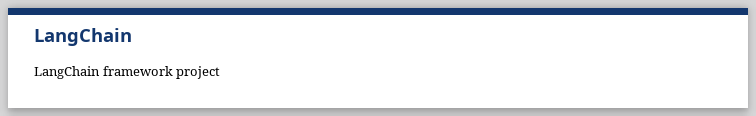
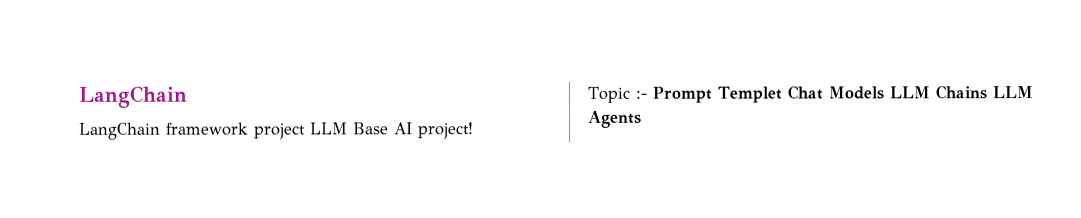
- LangChain framework project
+ LangChain framework project LLM Base AI project!
+ Topic :- Prompt Templet Chat Models LLM Chains LLM Agents

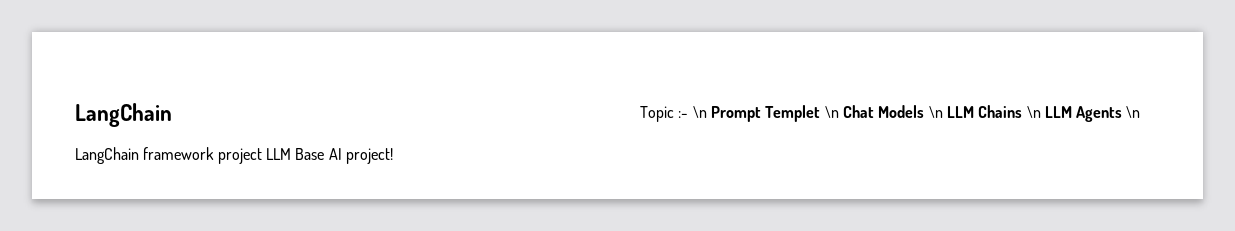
- Topic :- Prompt Templet Chat Models LLM Chains LLM Agents
+ Topic :- \n Prompt Templet \n Chat Models \n LLM Chains \n LLM Agents \n

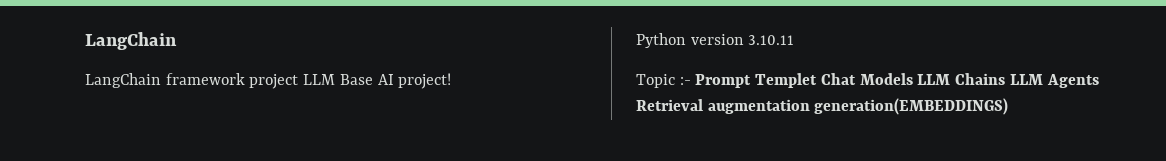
+ Python version 3.10.11
- Topic :- \n Prompt Templet \n Chat Models \n LLM Chains \n LLM Agents \n
+ Topic :- Prompt Templet Chat Models LLM Chains LLM Agents Retrieval augmentation generation(EMBEDDINGS)

